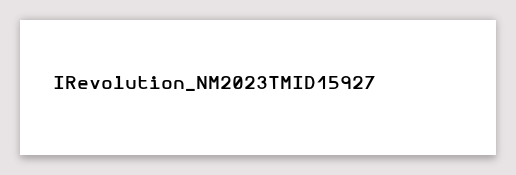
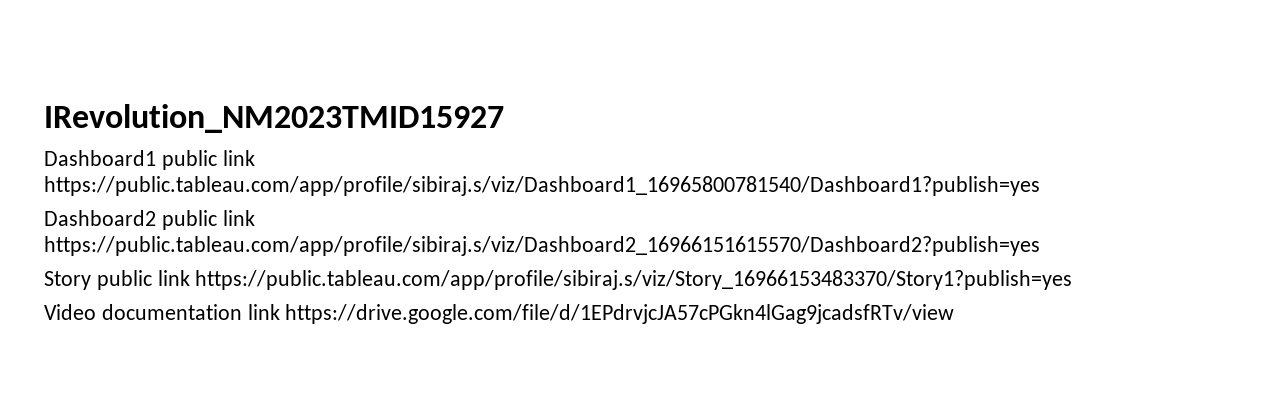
+ Dashboard1 public link https://public.tableau.com/app/profile/sibiraj.s/viz/Dashboard1_16965800781540/Dashboard1?publish=yes
+ Dashboard2 public link https://public.tableau.com/app/profile/sibiraj.s/viz/Dashboard2_16966151615570/Dashboard2?publish=yes
+ Story public link https://public.tableau.com/app/profile/sibiraj.s/viz/Story_16966153483370/Story1?publish=yes
+ Video documentation link https://drive.google.com/file/d/1EPdrvjcJA57cPGkn4lGag9jcadsfRTv/view

